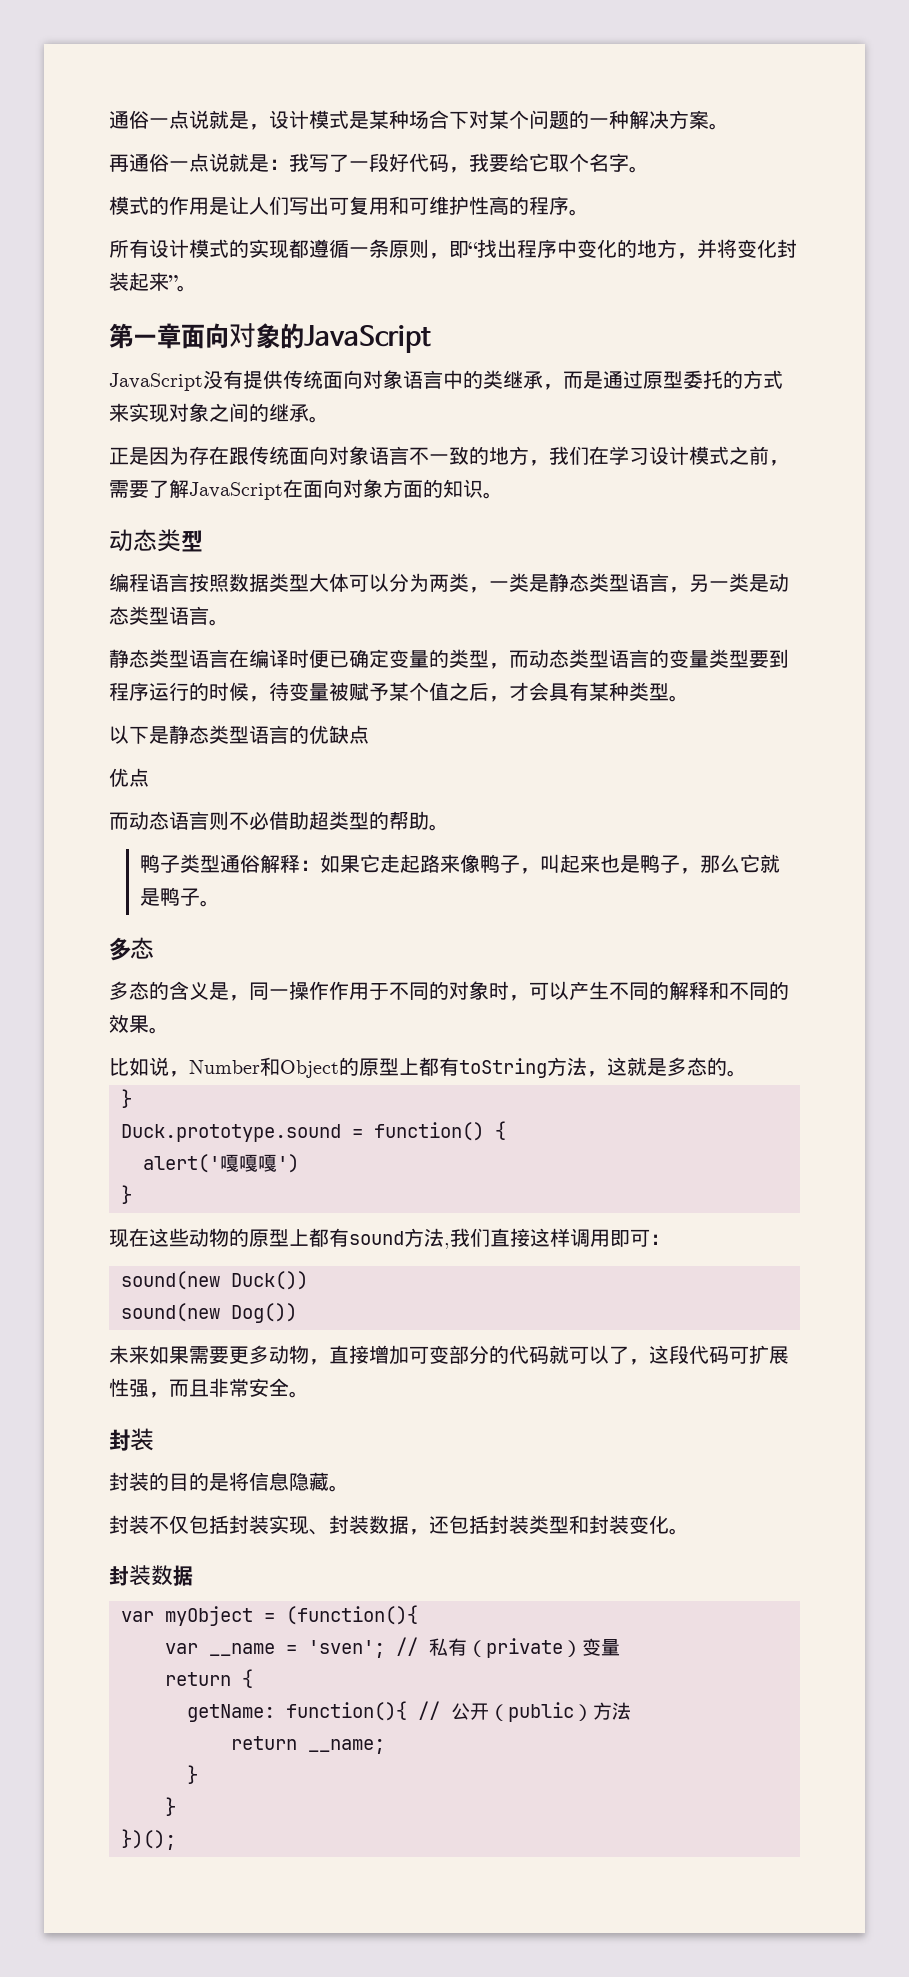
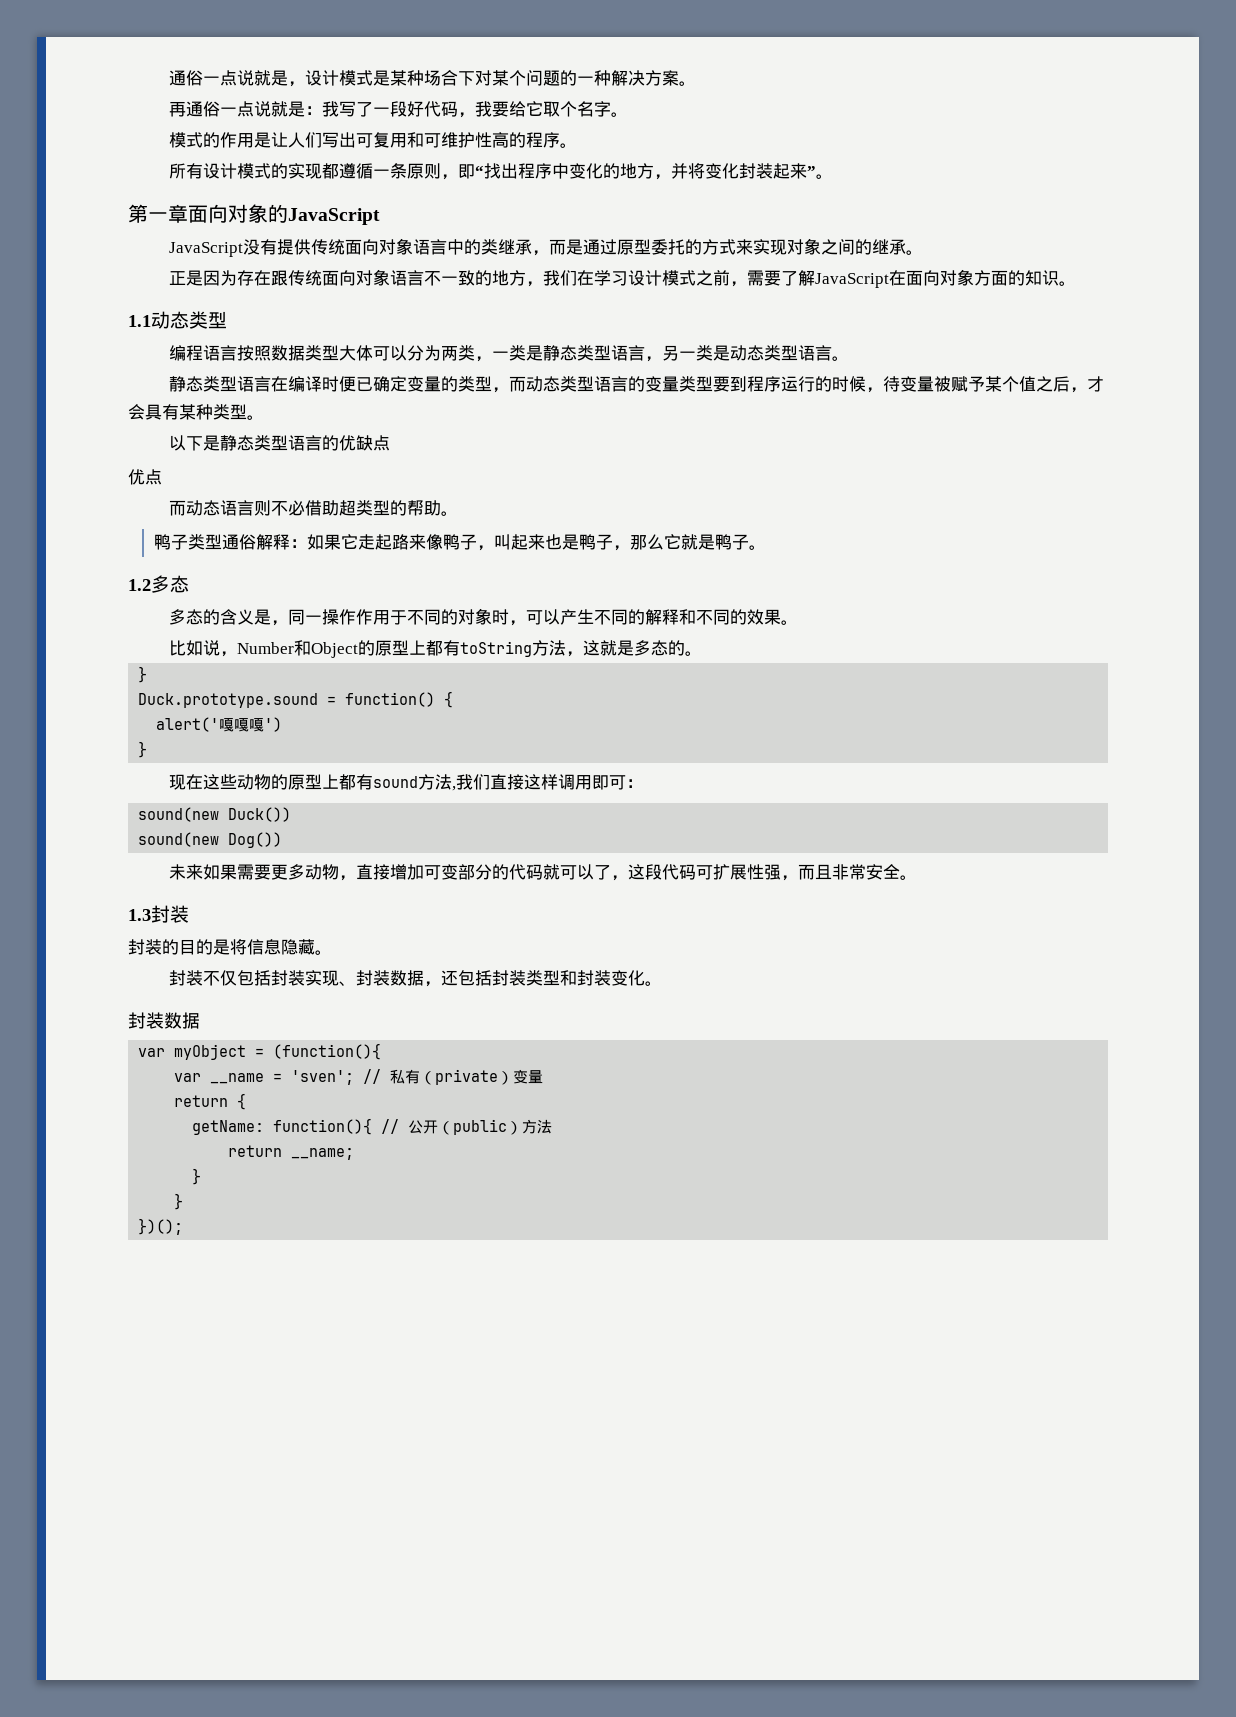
  正是因为存在跟传统面向对象语言不一致的地方，我们在学习设计模式之前，需要了解JavaScript在面向对象方面的知识。
- 动态类型
+ 1.1动态类型
  鸭子类型通俗解释：如果它走起路来像鸭子，叫起来也是鸭子，那么它就是鸭子。
- 多态
+ 1.2多态
  未来如果需要更多动物，直接增加可变部分的代码就可以了，这段代码可扩展性强，而且非常安全。
- 封装
+ 1.3封装

